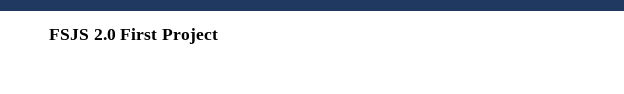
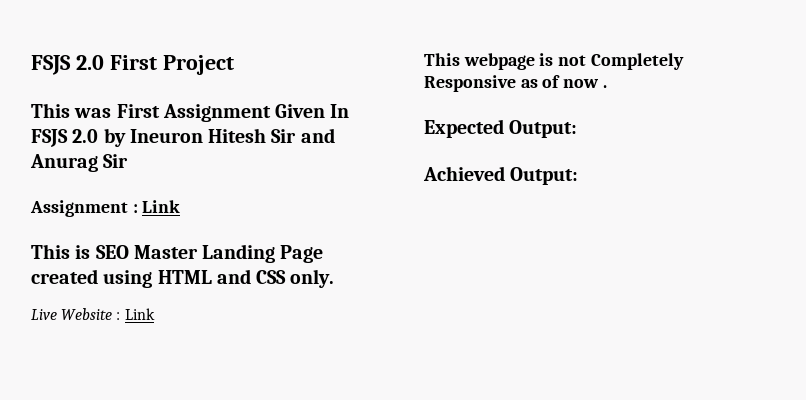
+ This was First Assignment Given In FSJS 2.0 by Ineuron Hitesh Sir and Anurag Sir
+ Assignment : Link
+ This is SEO Master Landing Page created using HTML and CSS only.
+ Live Website : Link
+ This webpage is not Completely Responsive as of now .
+ Expected Output:
+ Achieved Output:

